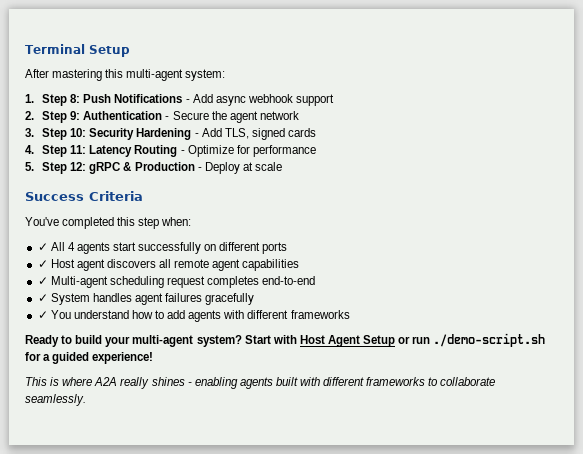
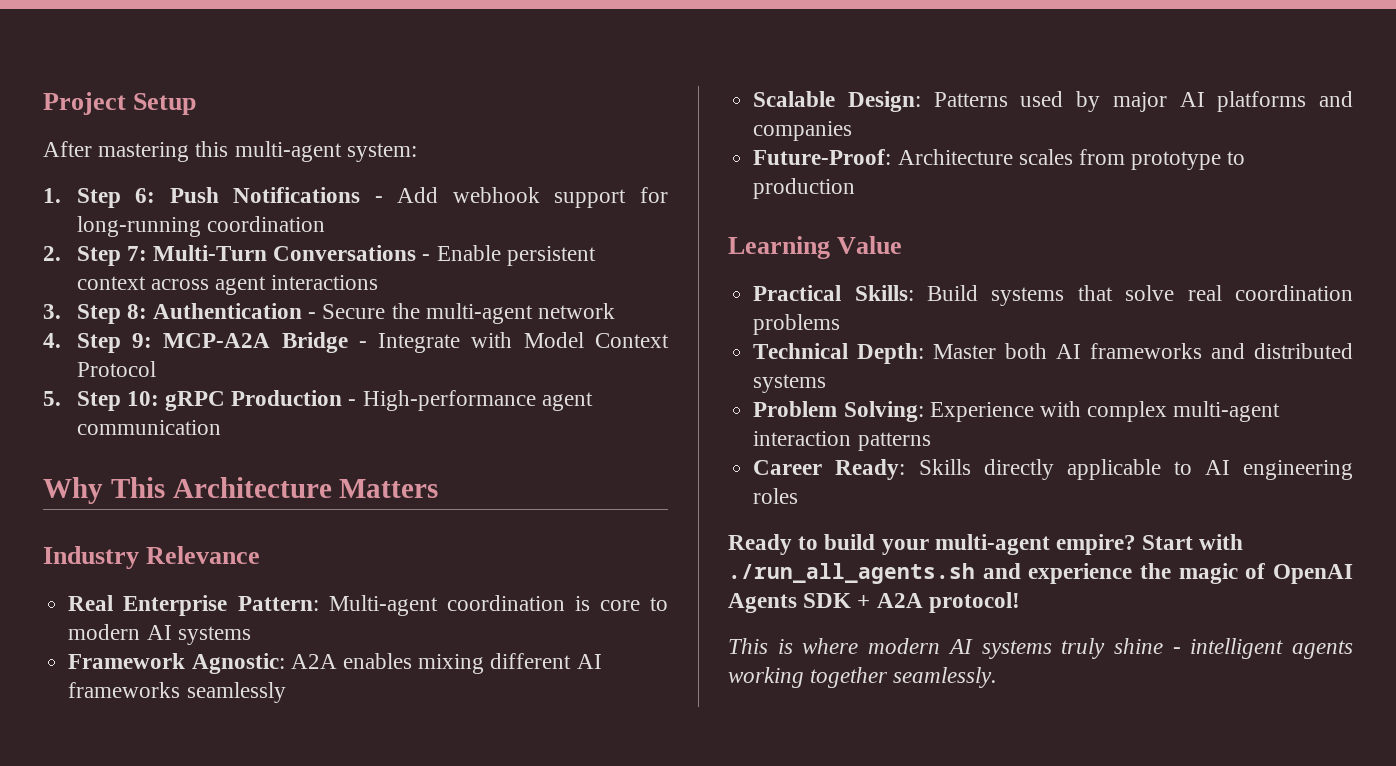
- Terminal Setup
+ Project Setup
- 1. Step 8: Push Notifications - Add async webhook support
- 2. Step 9: Authentication - Secure the agent network
- 3. Step 10: Security Hardening - Add TLS, signed cards
- 4. Step 11: Latency Routing - Optimize for performance
- 5. Step 12: gRPC & Production - Deploy at scale
- Success Criteria
- You've completed this step when:
- ✓ All 4 agents start successfully on different ports
- ✓ Host agent discovers all remote agent capabilities
- ✓ Multi-agent scheduling request completes end-to-end
- ✓ System handles agent failures gracefully
- ✓ You understand how to add agents with different frameworks
+ 1. Step 6: Push Notifications - Add webhook support for long-running coordination
+ 2. Step 7: Multi-Turn Conversations - Enable persistent context across agent interactions
+ 3. Step 8: Authentication - Secure the multi-agent network
+ 4. Step 9: MCP-A2A Bridge - Integrate with Model Context Protocol
+ 5. Step 10: gRPC Production - High-performance agent communication
+ Why This Architecture Matters
+ Industry Relevance
+ Real Enterprise Pattern: Multi-agent coordination is core to modern AI systems
+ Framework Agnostic: A2A enables mixing different AI frameworks seamlessly
+ Scalable Design: Patterns used by major AI platforms and companies
+ Future-Proof: Architecture scales from prototype to production
+ Learning Value
+ Practical Skills: Build systems that solve real coordination problems
+ Technical Depth: Master both AI frameworks and distributed systems
+ Problem Solving: Experience with complex multi-agent interaction patterns
+ Career Ready: Skills directly applicable to AI engineering roles
- Ready to build your multi-agent system?
+ Ready to build your multi-agent empire?
- Start with Host Agent Setup or run ./demo-script.sh for a guided experience!
- This is where A2A really shines - enabling agents built with different frameworks to collaborate seamlessly.
+ Start with ./run_all_agents.sh and experience the magic of OpenAI Agents SDK + A2A protocol!
+ This is where modern AI systems truly shine - intelligent agents working together seamlessly.

